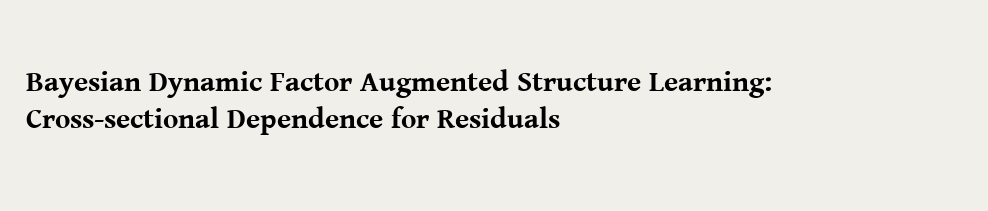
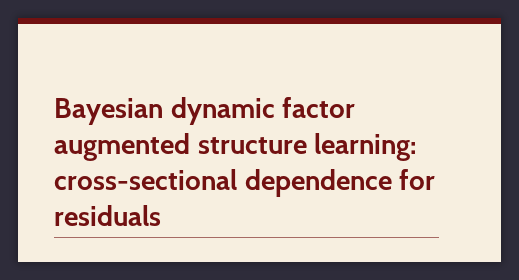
- Bayesian Dynamic Factor Augmented Structure Learning: Cross-sectional Dependence for Residuals
+ Bayesian dynamic factor augmented structure learning: cross-sectional dependence for residuals

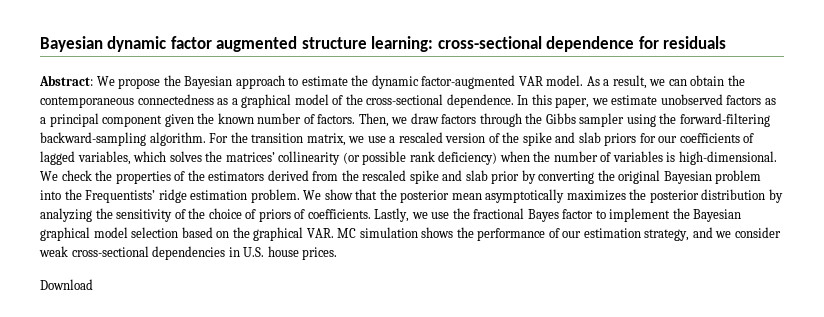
+ Abstract: We propose the Bayesian approach to estimate the dynamic factor-augmented VAR model. As a result, we can obtain the contemporaneous connectedness as a graphical model of the cross-sectional dependence. In this paper, we estimate unobserved factors as a principal component given the known number of factors. Then, we draw factors through the Gibbs sampler using the forward-filtering backward-sampling algorithm. For the transition matrix, we use a rescaled version of the spike and slab priors for our coefficients of lagged variables, which solves the matrices’ collinearity (or possible rank deficiency) when the number of variables is high-dimensional. We check the properties of the estimators derived from the rescaled spike and slab prior by converting the original Bayesian problem into the Frequentists’ ridge estimation problem. We show that the posterior mean asymptotically maximizes the posterior distribution by analyzing the sensitivity of the choice of priors of coefficients. Lastly, we use the fractional Bayes factor to implement the Bayesian graphical model selection based on the graphical VAR. MC simulation shows the performance of our estimation strategy, and we consider weak cross-sectional dependencies in U.S. house prices.
+ Download

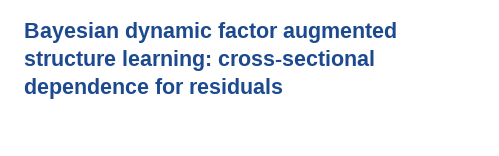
- Abstract: We propose the Bayesian approach to estimate the dynamic factor-augmented VAR model. As a result, we can obtain the contemporaneous connectedness as a graphical model of the cross-sectional dependence. In this paper, we estimate unobserved factors as a principal component given the known number of factors. Then, we draw factors through the Gibbs sampler using the forward-filtering backward-sampling algorithm. For the transition matrix, we use a rescaled version of the spike and slab priors for our coefficients of lagged variables, which solves the matrices’ collinearity (or possible rank deficiency) when the number of variables is high-dimensional. We check the properties of the estimators derived from the rescaled spike and slab prior by converting the original Bayesian problem into the Frequentists’ ridge estimation problem. We show that the posterior mean asymptotically maximizes the posterior distribution by analyzing the sensitivity of the choice of priors of coefficients. Lastly, we use the fractional Bayes factor to implement the Bayesian graphical model selection based on the graphical VAR. MC simulation shows the performance of our estimation strategy, and we consider weak cross-sectional dependencies in U.S. house prices.
- Download

